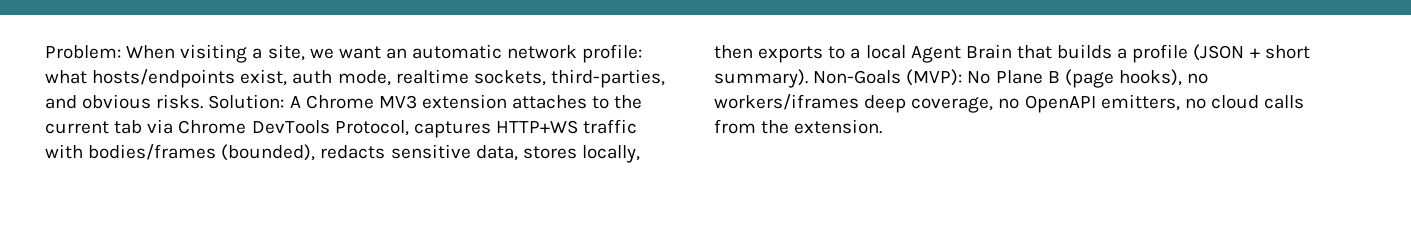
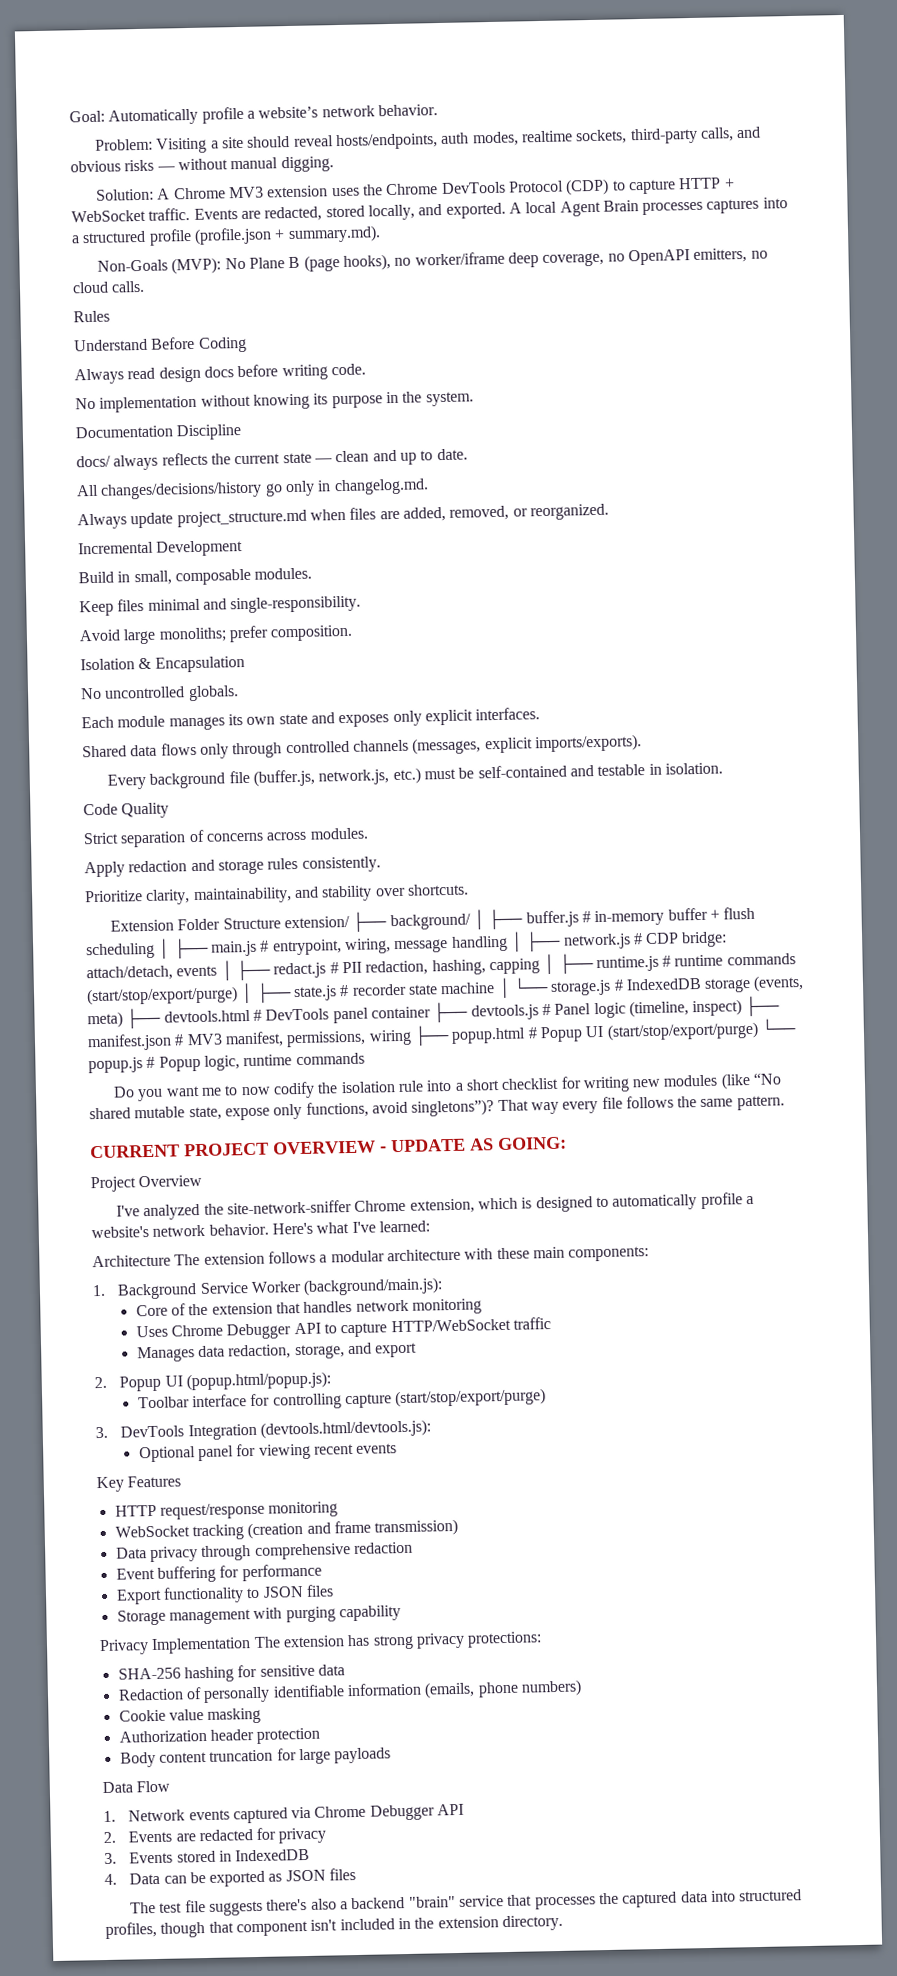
- Problem: When visiting a site, we want an automatic network profile: what hosts/endpoints exist, auth mode, realtime sockets, third-parties, and obvious risks. Solution: A Chrome MV3 extension attaches to the current tab via Chrome DevTools Protocol, captures HTTP+WS traffic with bodies/frames (bounded), redacts sensitive data, stores locally, then exports to a local Agent Brain that builds a profile (JSON + short summary). Non-Goals (MVP): No Plane B (page hooks), no workers/iframes deep coverage, no OpenAPI emitters, no cloud calls from the extension.
+ Goal: Automatically profile a website’s network behavior.
+ Problem: Visiting a site should reveal hosts/endpoints, auth modes, realtime sockets, third-party calls, and obvious risks — without manual digging.
+ Solution: A Chrome MV3 extension uses the Chrome DevTools Protocol (CDP) to capture HTTP + WebSocket traffic. Events are redacted, stored locally, and exported. A local Agent Brain processes captures into a structured profile (profile.json + summary.md).
+ Non-Goals (MVP): No Plane B (page hooks), no worker/iframe deep coverage, no OpenAPI emitters, no cloud calls.
+ Rules
+ Understand Before Coding
+ Always read design docs before writing code.
+ No implementation without knowing its purpose in the system.
+ Documentation Discipline
+ docs/ always reflects the current state — clean and up to date.
+ All changes/decisions/history go only in changelog.md.
+ Always update project_structure.md when files are added, removed, or reorganized.
+ Incremental Development
+ Build in small, composable modules.
+ Keep files minimal and single-responsibility.
+ Avoid large monoliths; prefer composition.
+ Isolation & Encapsulation
+ No uncontrolled globals.
+ Each module manages its own state and exposes only explicit interfaces.
+ Shared data flows only through controlled channels (messages, explicit imports/exports).
+ Every background file (buffer.js, network.js, etc.) must be self-contained and testable in isolation.
+ Code Quality
+ Strict separation of concerns across modules.
+ Apply redaction and storage rules consistently.
+ Prioritize clarity, maintainability, and stability over shortcuts.
+ Extension Folder Structure extension/ ├── background/ │ ├── buffer.js # in-memory buffer + flush scheduling │ ├── main.js # entrypoint, wiring, message handling │ ├── network.js # CDP bridge: attach/detach, events │ ├── redact.js # PII redaction, hashing, capping │ ├── runtime.js # runtime commands (start/stop/export/purge) │ ├── state.js # recorder state machine │ └── storage.js # IndexedDB storage (events, meta) ├── devtools.html # DevTools panel container ├── devtools.js # Panel logic (timeline, inspect) ├── manifest.json # MV3 manifest, permissions, wiring ├── popup.html # Popup UI (start/stop/export/purge) └── popup.js # Popup logic, runtime commands
+ Do you want me to now codify the isolation rule into a short checklist for writing new modules (like “No shared mutable state, expose only functions, avoid singletons”)? That way every file follows the same pattern.
+ CURRENT PROJECT OVERVIEW - UPDATE AS GOING:
+ Project Overview
+ I've analyzed the site-network-sniffer Chrome extension, which is designed to automatically profile a website's network behavior. Here's what I've learned:
+ Architecture The extension follows a modular architecture with these main components:
+ 1. Background Service Worker (background/main.js):
+ Core of the extension that handles network monitoring
+ Uses Chrome Debugger API to capture HTTP/WebSocket traffic
+ Manages data redaction, storage, and export
+ 2. Popup UI (popup.html/popup.js):
+ Toolbar interface for controlling capture (start/stop/export/purge)
+ 3. DevTools Integration (devtools.html/devtools.js):
+ Optional panel for viewing recent events
+ Key Features
+ HTTP request/response monitoring
+ WebSocket tracking (creation and frame transmission)
+ Data privacy through comprehensive redaction
+ Event buffering for performance
+ Export functionality to JSON files
+ Storage management with purging capability
+ Privacy Implementation The extension has strong privacy protections:
+ SHA-256 hashing for sensitive data
+ Redaction of personally identifiable information (emails, phone numbers)
+ Cookie value masking
+ Authorization header protection
+ Body content truncation for large payloads
+ Data Flow
+ 1. Network events captured via Chrome Debugger API
+ 2. Events are redacted for privacy
+ 3. Events stored in IndexedDB
+ 4. Data can be exported as JSON files
+ The test file suggests there's also a backend "brain" service that processes the captured data into structured profiles, though that component isn't included in the extension directory.

